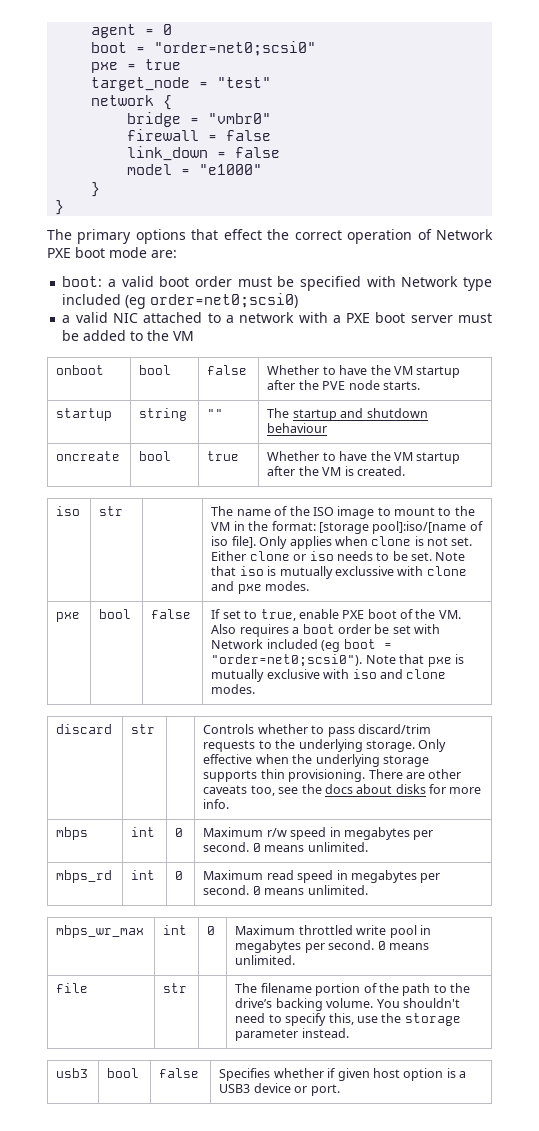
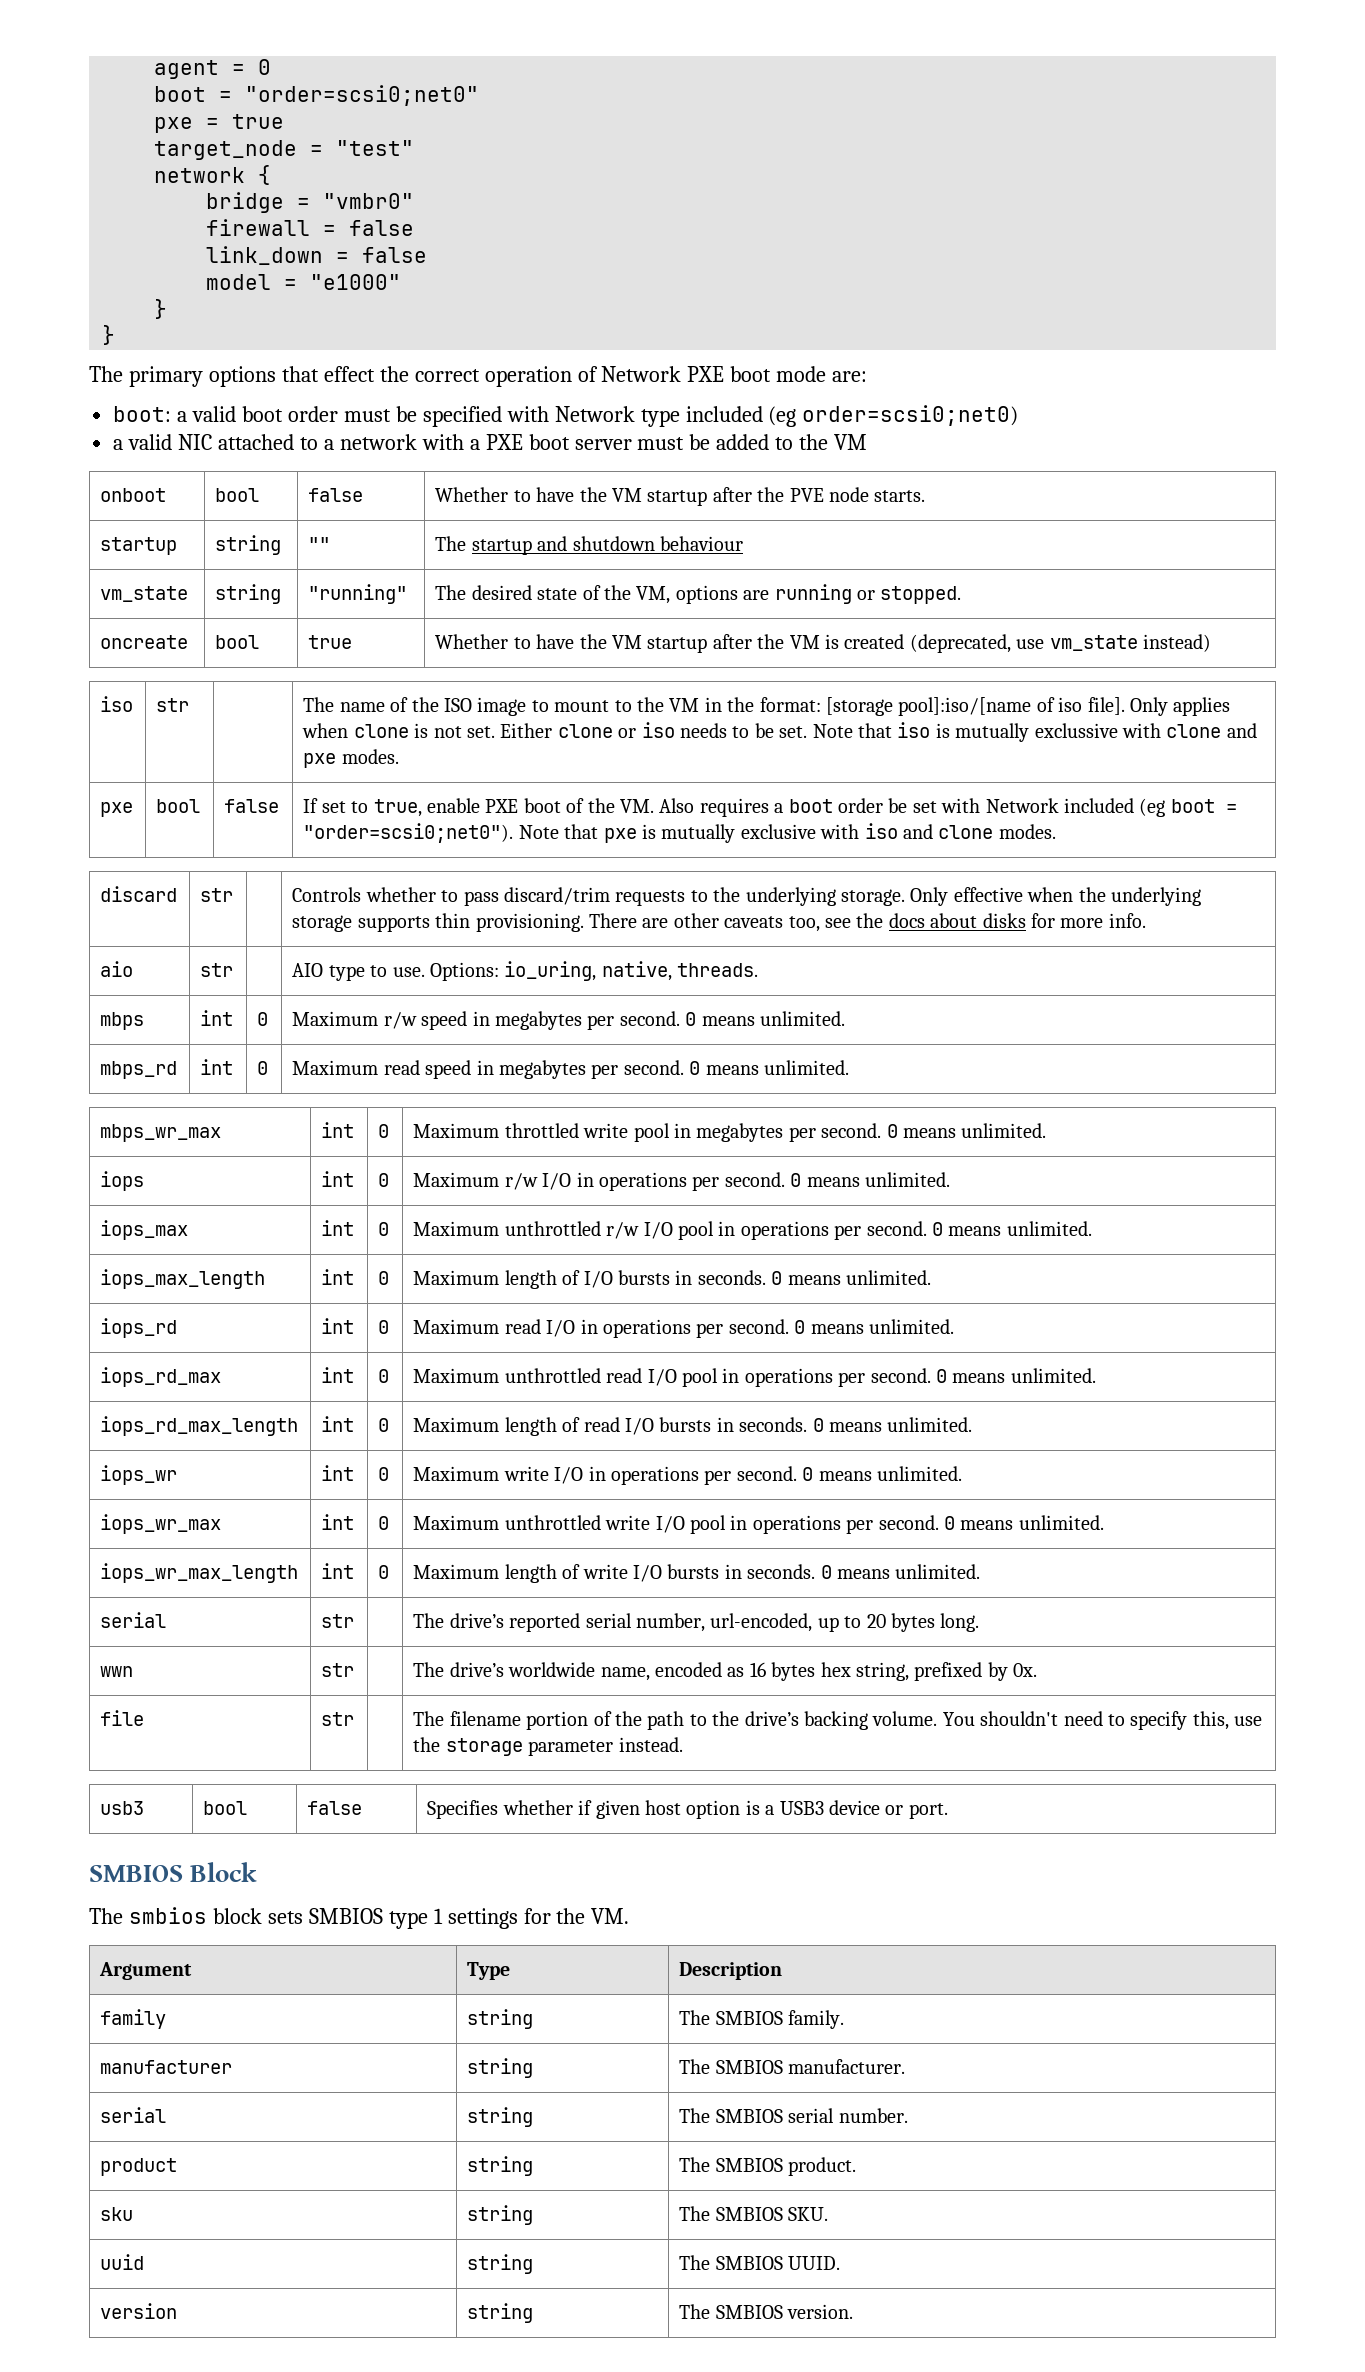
- boot = "order=net0;scsi0"
+ boot = "order=scsi0;net0"
- boot: a valid boot order must be specified with Network type included (eg order=net0;scsi0)
+ boot: a valid boot order must be specified with Network type included (eg order=scsi0;net0)
+ vm_state | string | "running" | The desired state of the VM, options are running or stopped.
- oncreate | bool | true | Whether to have the VM startup after the VM is created.
+ oncreate | bool | true | Whether to have the VM startup after the VM is created (deprecated, use vm_state instead)
- pxe | bool | false | If set to true, enable PXE boot of the VM. Also requires a boot order be set with Network included (eg boot = "order=net0;scsi0"). Note that pxe is mutually exclusive with iso and clone modes.
+ pxe | bool | false | If set to true, enable PXE boot of the VM. Also requires a boot order be set with Network included (eg boot = "order=scsi0;net0"). Note that pxe is mutually exclusive with iso and clone modes.
+ aio | str | | AIO type to use. Options: io_uring, native, threads.
+ iops | int | 0 | Maximum r/w I/O in operations per second. 0 means unlimited.
+ iops_max | int | 0 | Maximum unthrottled r/w I/O pool in operations per second. 0 means unlimited.
+ iops_max_length | int | 0 | Maximum length of I/O bursts in seconds. 0 means unlimited.
+ iops_rd | int | 0 | Maximum read I/O in operations per second. 0 means unlimited.
+ iops_rd_max | int | 0 | Maximum unthrottled read I/O pool in operations per second. 0 means unlimited.
+ iops_rd_max_length | int | 0 | Maximum length of read I/O bursts in seconds. 0 means unlimited.
+ iops_wr | int | 0 | Maximum write I/O in operations per second. 0 means unlimited.
+ iops_wr_max | int | 0 | Maximum unthrottled write I/O pool in operations per second. 0 means unlimited.
+ iops_wr_max_length | int | 0 | Maximum length of write I/O bursts in seconds. 0 means unlimited.
+ serial | str | | The drive’s reported serial number, url-encoded, up to 20 bytes long.
+ wwn | str | | The drive’s worldwide name, encoded as 16 bytes hex string, prefixed by 0x.
+ SMBIOS Block
+ The smbios block sets SMBIOS type 1 settings for the VM.
+ Argument | Type | Description
+ family | string | The SMBIOS family.
+ manufacturer | string | The SMBIOS manufacturer.
+ serial | string | The SMBIOS serial number.
+ product | string | The SMBIOS product.
+ sku | string | The SMBIOS SKU.
+ uuid | string | The SMBIOS UUID.
+ version | string | The SMBIOS version.

